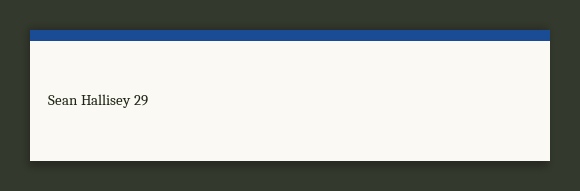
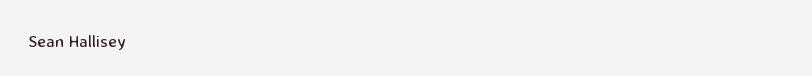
- Sean Hallisey 29
+ Sean Hallisey

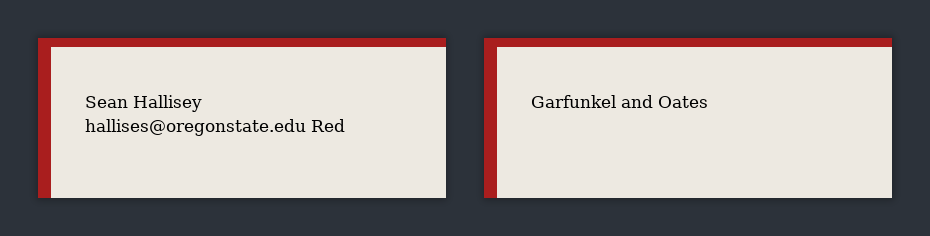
- Sean Hallisey
+ Sean Hallisey hallises@oregonstate.edu Red Garfunkel and Oates

